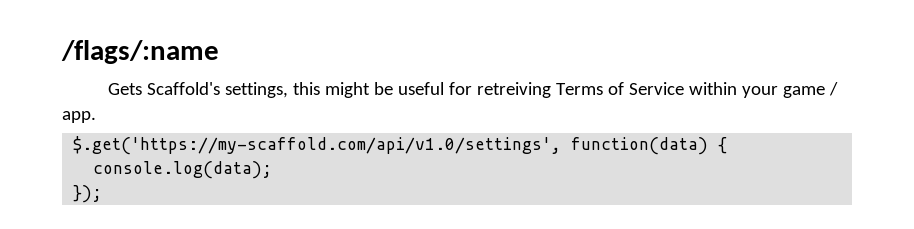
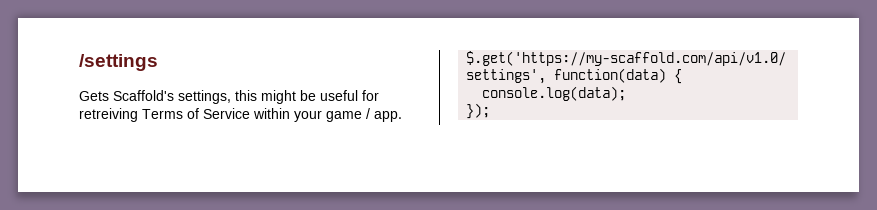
- /flags/:name
+ /settings

